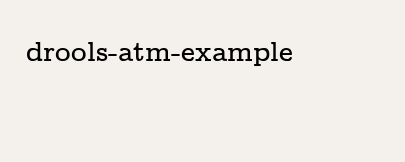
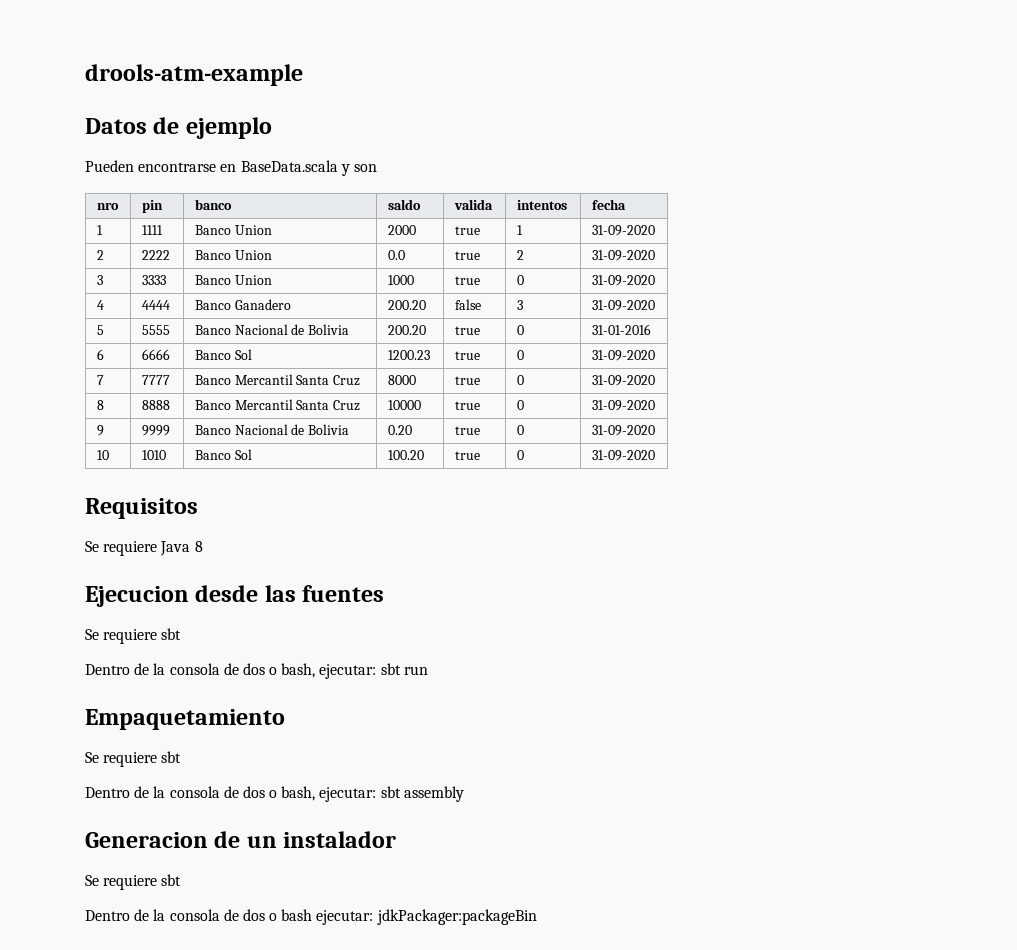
+ Datos de ejemplo
+ Pueden encontrarse en BaseData.scala y son
+ nro | pin | banco | saldo | valida | intentos | fecha
+ 1 | 1111 | Banco Union | 2000 | true | 1 | 31-09-2020
+ 2 | 2222 | Banco Union | 0.0 | true | 2 | 31-09-2020
+ 3 | 3333 | Banco Union | 1000 | true | 0 | 31-09-2020
+ 4 | 4444 | Banco Ganadero | 200.20 | false | 3 | 31-09-2020
+ 5 | 5555 | Banco Nacional de Bolivia | 200.20 | true | 0 | 31-01-2016
+ 6 | 6666 | Banco Sol | 1200.23 | true | 0 | 31-09-2020
+ 7 | 7777 | Banco Mercantil Santa Cruz | 8000 | true | 0 | 31-09-2020
+ 8 | 8888 | Banco Mercantil Santa Cruz | 10000 | true | 0 | 31-09-2020
+ 9 | 9999 | Banco Nacional de Bolivia | 0.20 | true | 0 | 31-09-2020
+ 10 | 1010 | Banco Sol | 100.20 | true | 0 | 31-09-2020
+ Requisitos
+ Se requiere Java 8
+ Ejecucion desde las fuentes
+ Se requiere sbt
+ Dentro de la consola de dos o bash, ejecutar: sbt run
+ Empaquetamiento
+ Se requiere sbt
+ Dentro de la consola de dos o bash, ejecutar: sbt assembly
+ Generacion de un instalador
+ Se requiere sbt
+ Dentro de la consola de dos o bash ejecutar: jdkPackager:packageBin

